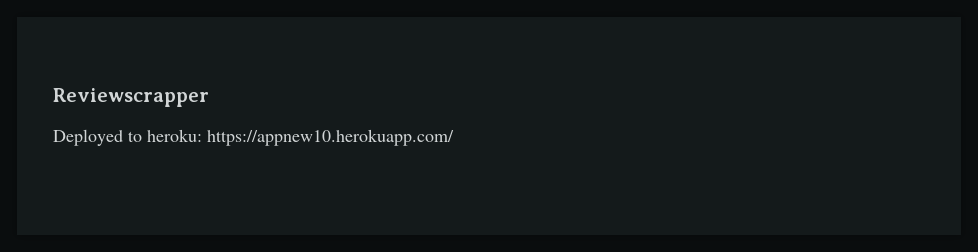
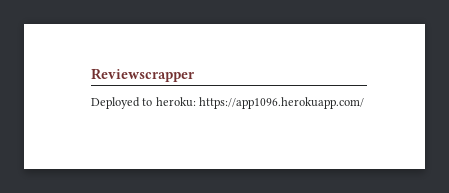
- Deployed to heroku: https://appnew10.herokuapp.com/
+ Deployed to heroku: https://app1096.herokuapp.com/

